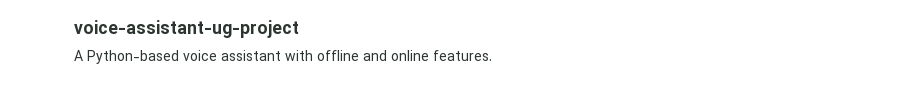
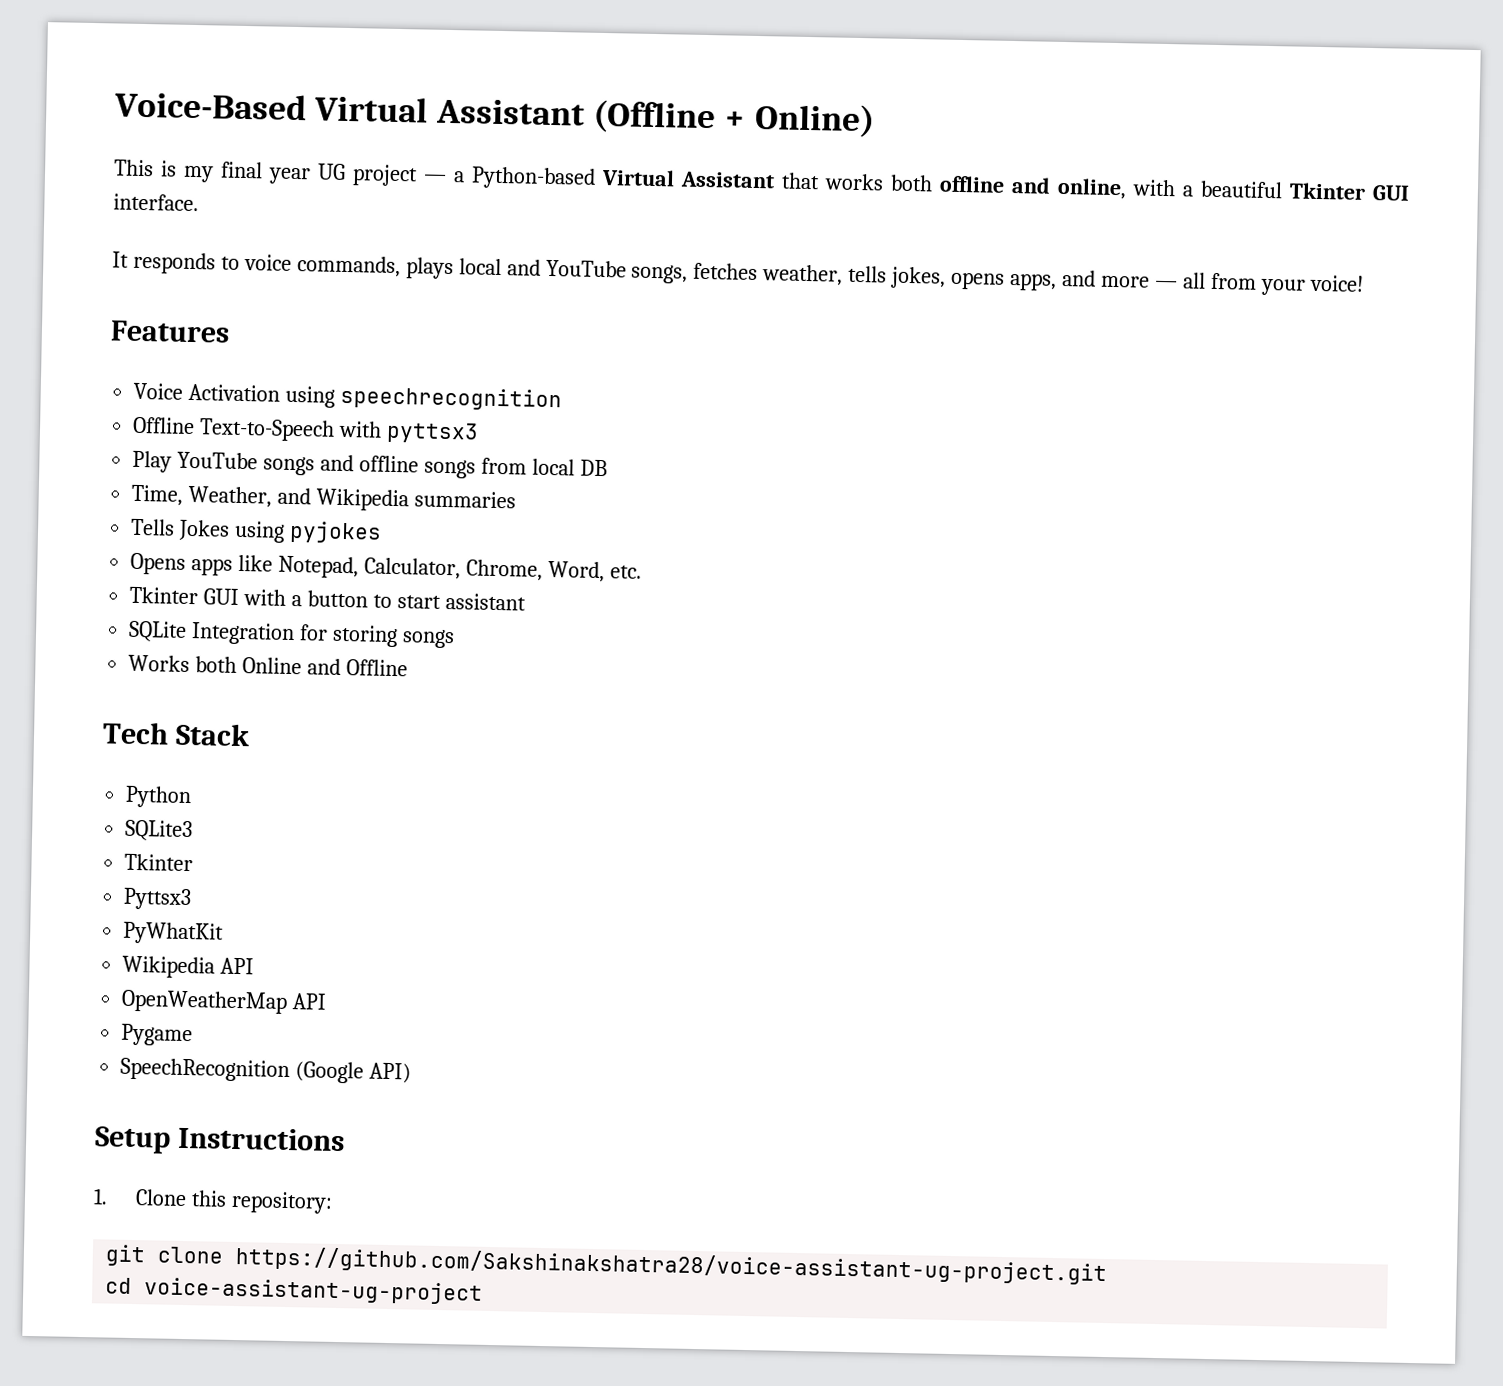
- voice-assistant-ug-project
- A Python-based voice assistant with offline and online features.
+ Voice-Based Virtual Assistant (Offline + Online)
+ This is my final year UG project — a Python-based Virtual Assistant that works both offline and online, with a beautiful Tkinter GUI interface.
+ It responds to voice commands, plays local and YouTube songs, fetches weather, tells jokes, opens apps, and more — all from your voice!
+ Features
+ Voice Activation using speechrecognition
+ Offline Text-to-Speech with pyttsx3
+ Play YouTube songs and offline songs from local DB
+ Time, Weather, and Wikipedia summaries
+ Tells Jokes using pyjokes
+ Opens apps like Notepad, Calculator, Chrome, Word, etc.
+ Tkinter GUI with a button to start assistant
+ SQLite Integration for storing songs
+ Works both Online and Offline
+ Tech Stack
+ Python
+ SQLite3
+ Tkinter
+ Pyttsx3
+ PyWhatKit
+ Wikipedia API
+ OpenWeatherMap API
+ Pygame
+ SpeechRecognition (Google API)
+ Setup Instructions
+ 1. Clone this repository:
+ git clone https://github.com/Sakshinakshatra28/voice-assistant-ug-project.git
+ cd voice-assistant-ug-project

